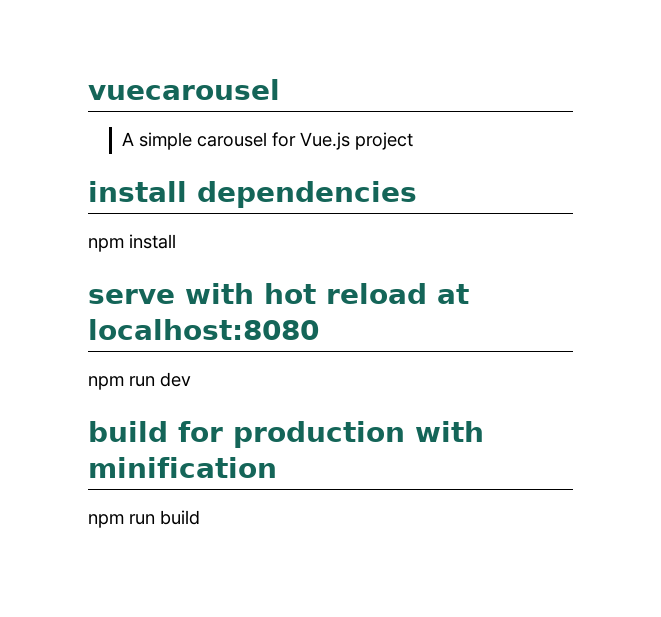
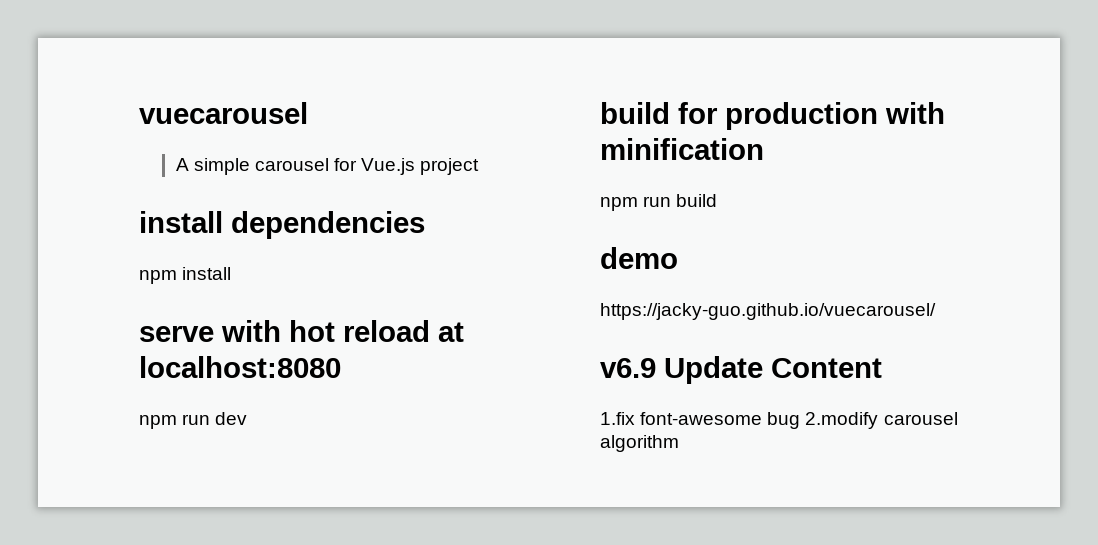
+ demo
+ https://jacky-guo.github.io/vuecarousel/
+ v6.9 Update Content
+ 1.fix font-awesome bug 2.modify carousel algorithm

